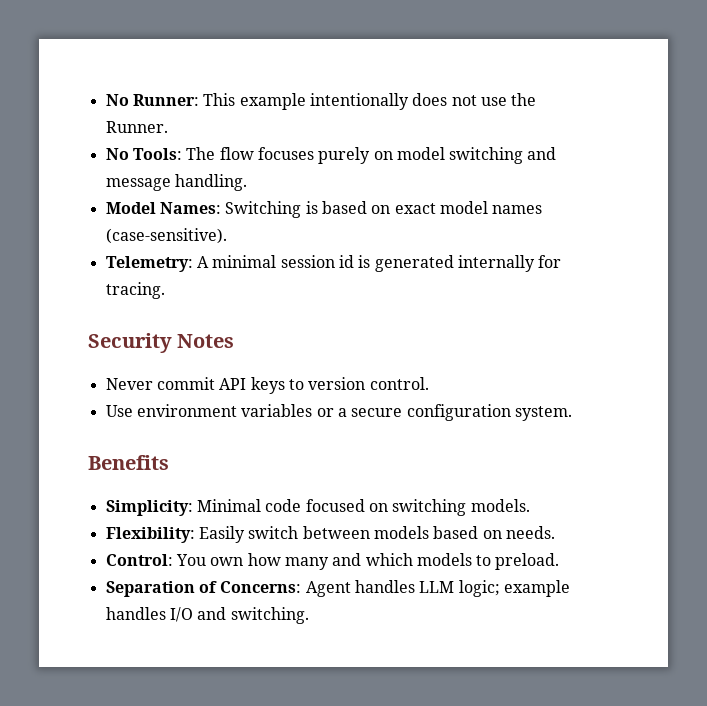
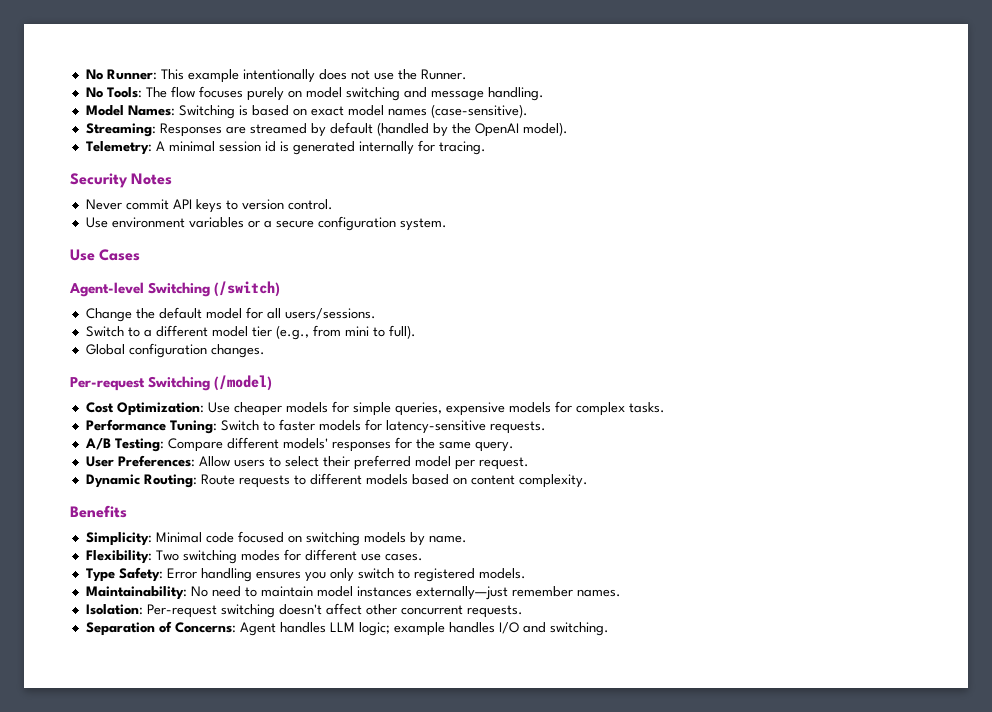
+ Streaming: Responses are streamed by default (handled by the OpenAI model).
+ Use Cases
+ Agent-level Switching (/switch)
+ Change the default model for all users/sessions.
+ Switch to a different model tier (e.g., from mini to full).
+ Global configuration changes.
+ Per-request Switching (/model)
+ Cost Optimization: Use cheaper models for simple queries, expensive models for complex tasks.
+ Performance Tuning: Switch to faster models for latency-sensitive requests.
+ A/B Testing: Compare different models' responses for the same query.
+ User Preferences: Allow users to select their preferred model per request.
+ Dynamic Routing: Route requests to different models based on content complexity.
- Simplicity: Minimal code focused on switching models.
- Flexibility: Easily switch between models based on needs.
- Control: You own how many and which models to preload.
+ Simplicity: Minimal code focused on switching models by name.
+ Flexibility: Two switching modes for different use cases.
+ Type Safety: Error handling ensures you only switch to registered models.
+ Maintainability: No need to maintain model instances externally—just remember names.
+ Isolation: Per-request switching doesn't affect other concurrent requests.

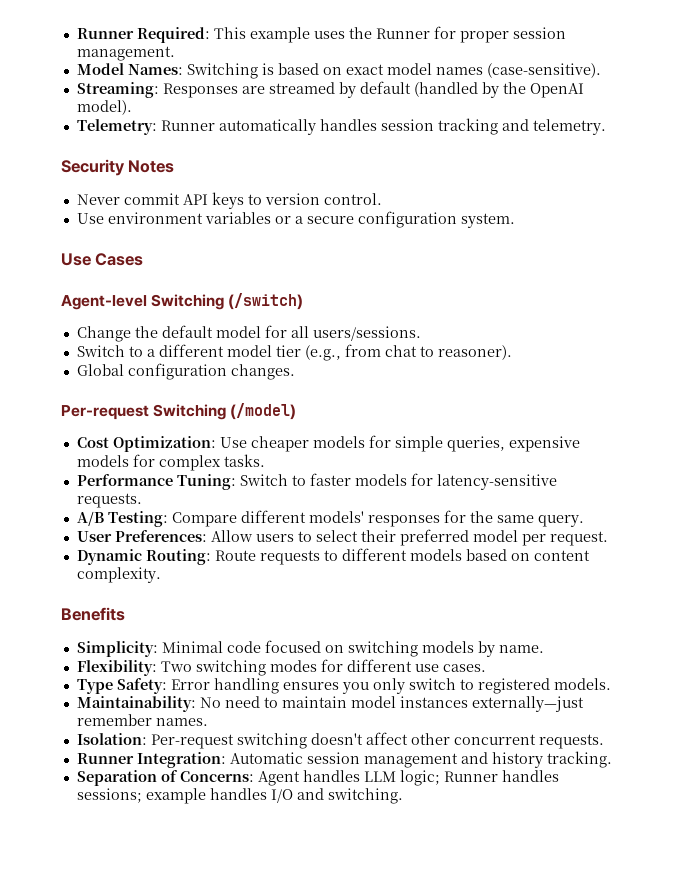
- No Runner: This example intentionally does not use the Runner.
- No Tools: The flow focuses purely on model switching and message handling.
+ Runner Required: This example uses the Runner for proper session management.
- Telemetry: A minimal session id is generated internally for tracing.
+ Telemetry: Runner automatically handles session tracking and telemetry.
- Switch to a different model tier (e.g., from mini to full).
+ Switch to a different model tier (e.g., from chat to reasoner).
+ Runner Integration: Automatic session management and history tracking.
- Separation of Concerns: Agent handles LLM logic; example handles I/O and switching.
+ Separation of Concerns: Agent handles LLM logic; Runner handles sessions; example handles I/O and switching.

